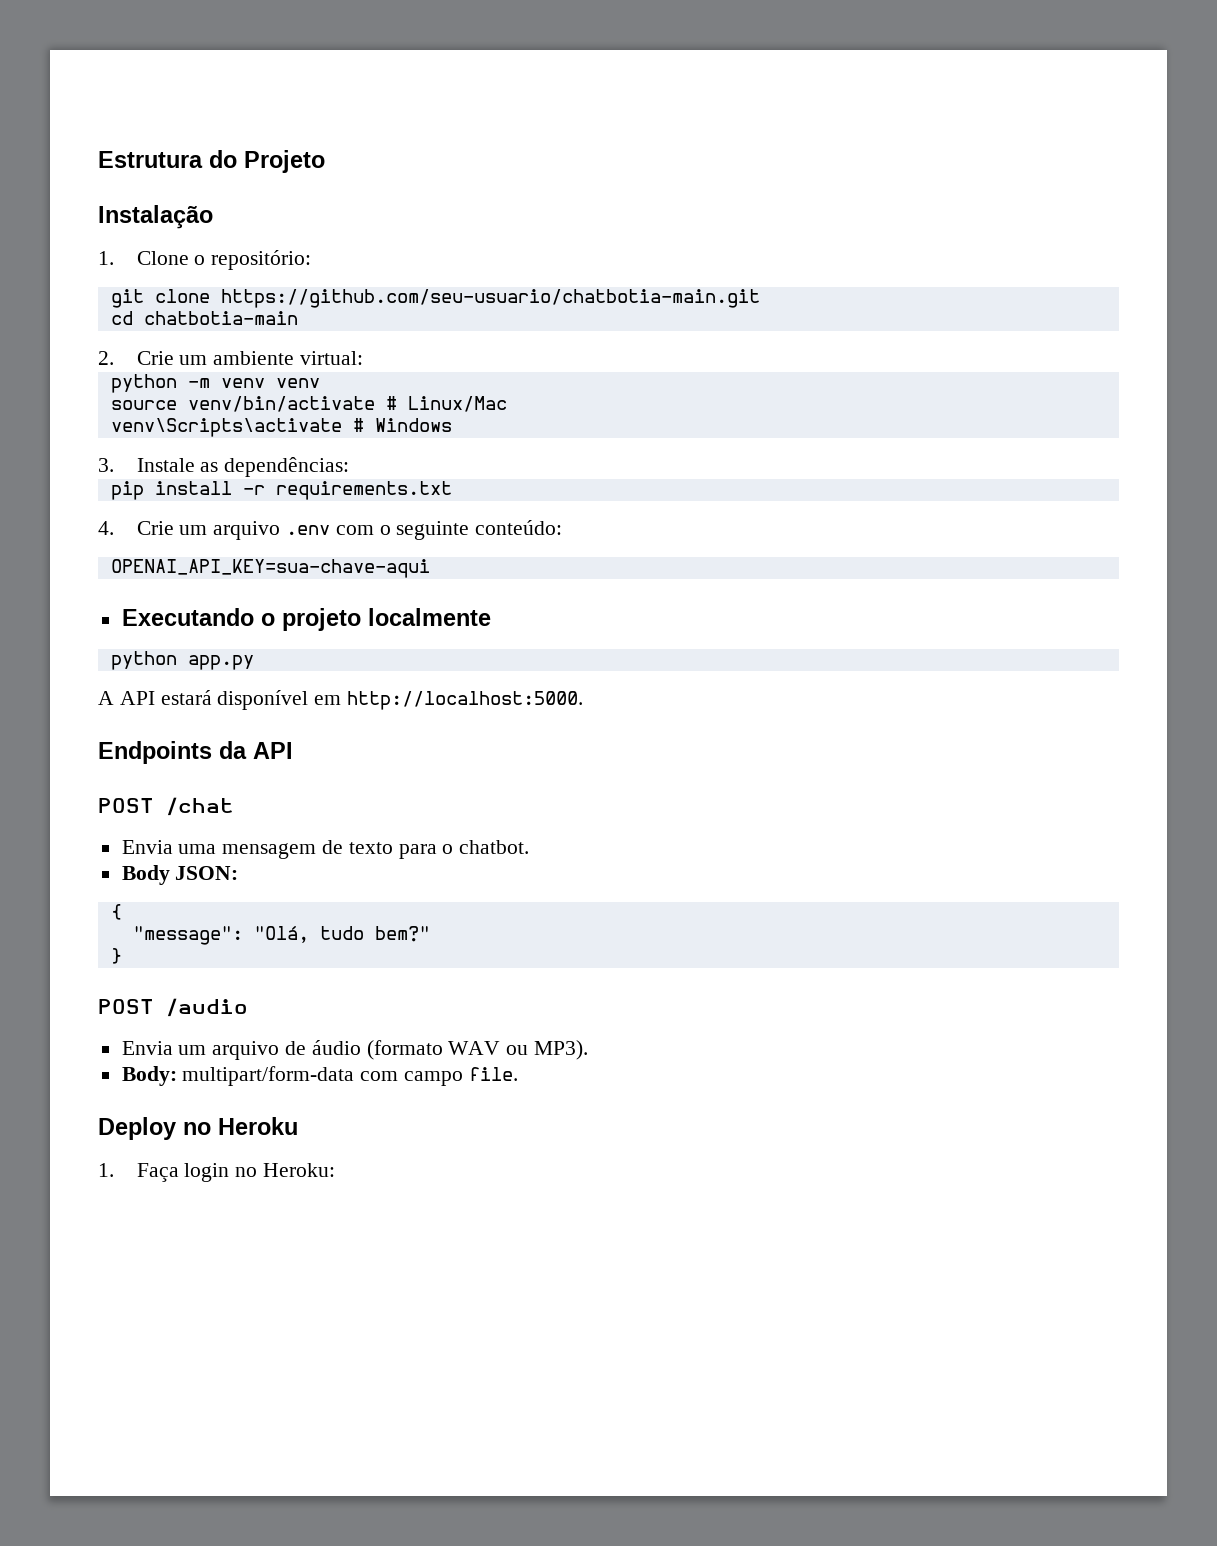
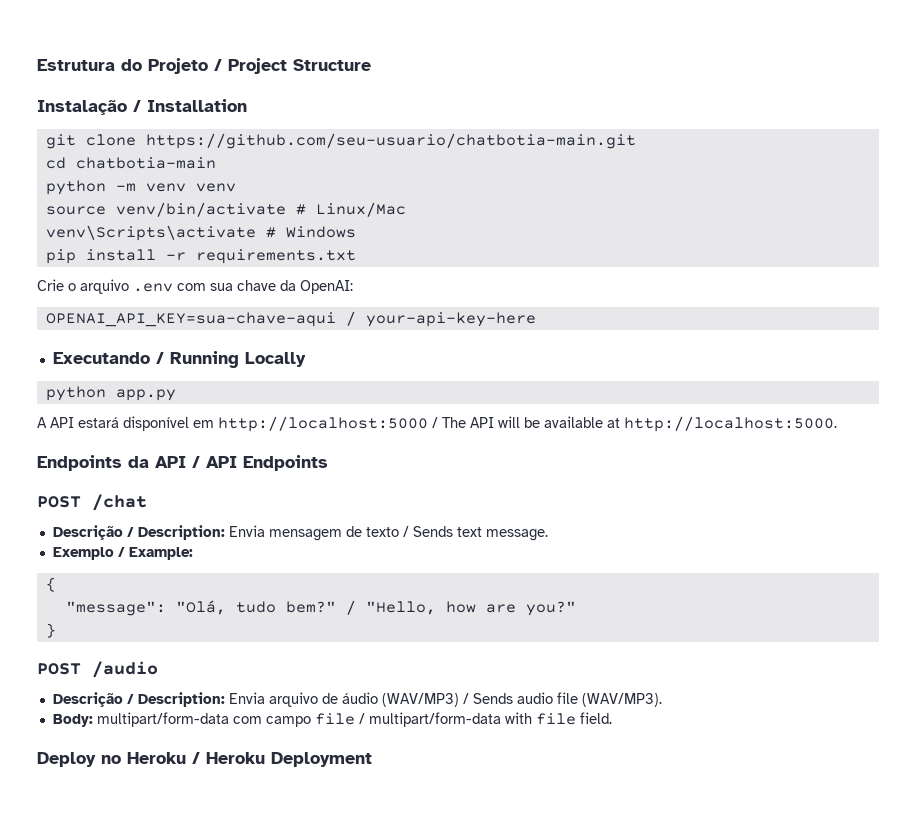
- Estrutura do Projeto
- Instalação
- 1. Clone o repositório:
+ Estrutura do Projeto / Project Structure
+ Instalação / Installation
- 2. Crie um ambiente virtual:
- 3. Instale as dependências:
- 4. Crie um arquivo .env com o seguinte conteúdo:
+ Crie o arquivo .env com sua chave da OpenAI:
- OPENAI_API_KEY=sua-chave-aqui
+ OPENAI_API_KEY=sua-chave-aqui / your-api-key-here
- Executando o projeto localmente
+ Executando / Running Locally
- A API estará disponível em http://localhost:5000.
+ A API estará disponível em http://localhost:5000 / The API will be available at http://localhost:5000.
- Endpoints da API
+ Endpoints da API / API Endpoints
- Envia uma mensagem de texto para o chatbot.
- Body JSON:
+ Descrição / Description: Envia mensagem de texto / Sends text message.
+ Exemplo / Example:
- "message": "Olá, tudo bem?"
+ "message": "Olá, tudo bem?" / "Hello, how are you?"
  }
  POST /audio
- Envia um arquivo de áudio (formato WAV ou MP3).
- Body: multipart/form-data com campo file.
- Deploy no Heroku
- 1. Faça login no Heroku:
+ Descrição / Description: Envia arquivo de áudio (WAV/MP3) / Sends audio file (WAV/MP3).
+ Body: multipart/form-data com campo file / multipart/form-data with file field.
+ Deploy no Heroku / Heroku Deployment

